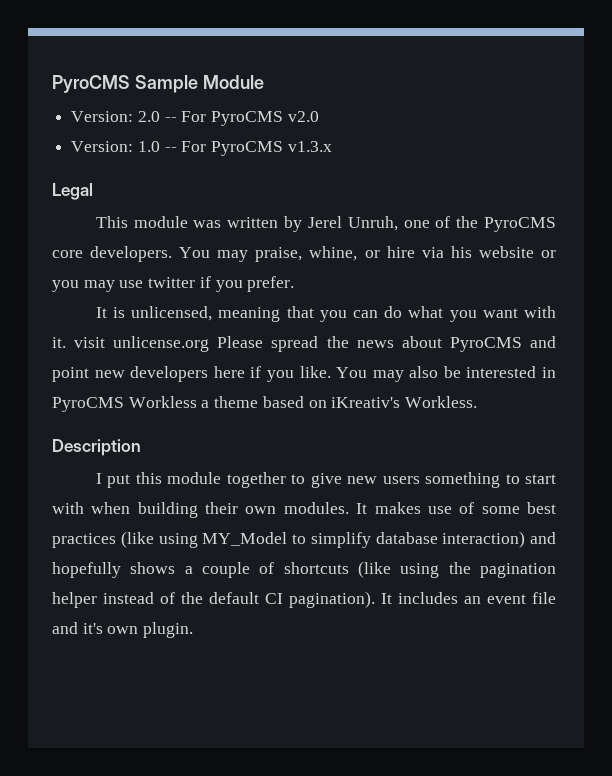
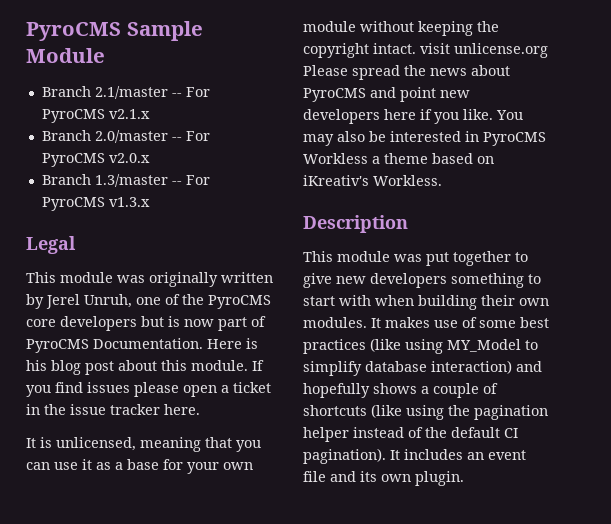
- Version: 2.0 -- For PyroCMS v2.0
- Version: 1.0 -- For PyroCMS v1.3.x
+ Branch 2.1/master -- For PyroCMS v2.1.x
+ Branch 2.0/master -- For PyroCMS v2.0.x
+ Branch 1.3/master -- For PyroCMS v1.3.x
- This module was written by Jerel Unruh, one of the PyroCMS core developers. You may praise, whine, or hire via his website or you may use twitter if you prefer.
+ This module was originally written by Jerel Unruh, one of the PyroCMS core developers but is now part of PyroCMS Documentation. Here is his blog post about this module. If you find issues please open a ticket in the issue tracker here.
- It is unlicensed, meaning that you can do what you want with it. visit unlicense.org Please spread the news about PyroCMS and point new developers here if you like.
+ It is unlicensed, meaning that you can use it as a base for your own module without keeping the copyright intact. visit unlicense.org Please spread the news about PyroCMS and point new developers here if you like.
- I put this module together to give new users something to start with when building their own modules.
+ This module was put together to give new developers something to start with when building their own modules.
- It includes an event file and it's own plugin.
+ It includes an event file and its own plugin.

